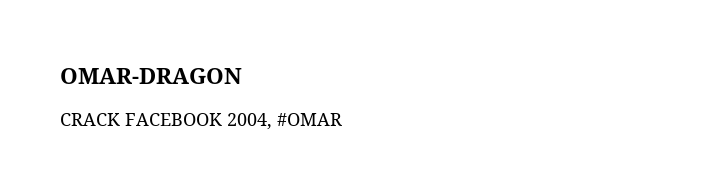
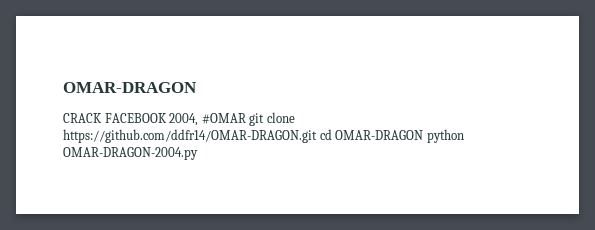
- CRACK FACEBOOK 2004, #OMAR
+ CRACK FACEBOOK 2004, #OMAR git clone https://github.com/ddfr14/OMAR-DRAGON.git cd OMAR-DRAGON python OMAR-DRAGON-2004.py

